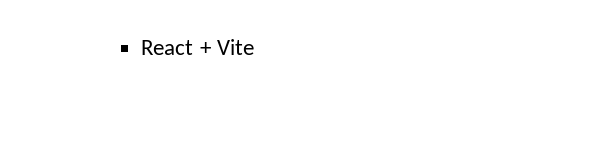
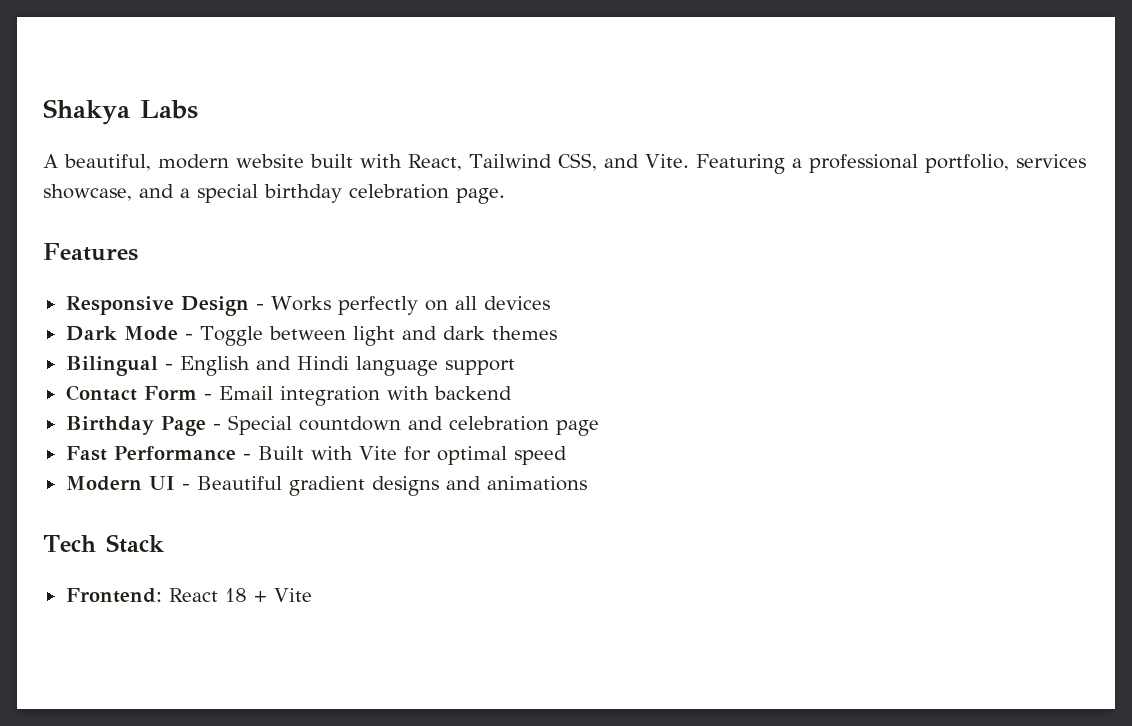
- React + Vite
+ Shakya Labs
+ A beautiful, modern website built with React, Tailwind CSS, and Vite. Featuring a professional portfolio, services showcase, and a special birthday celebration page.
+ Features
+ Responsive Design - Works perfectly on all devices
+ Dark Mode - Toggle between light and dark themes
+ Bilingual - English and Hindi language support
+ Contact Form - Email integration with backend
+ Birthday Page - Special countdown and celebration page
+ Fast Performance - Built with Vite for optimal speed
+ Modern UI - Beautiful gradient designs and animations
+ Tech Stack
+ Frontend: React 18 + Vite

